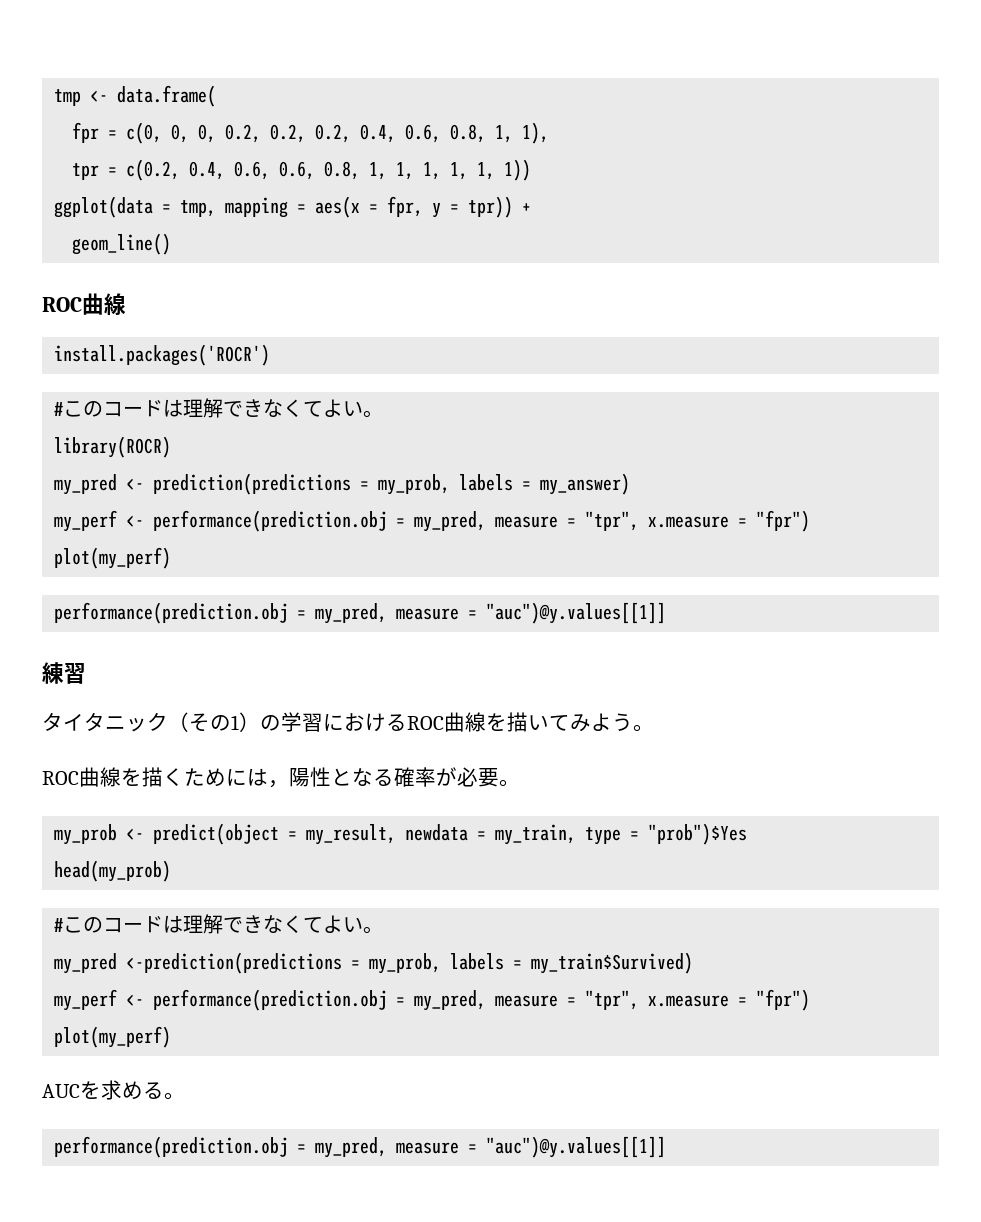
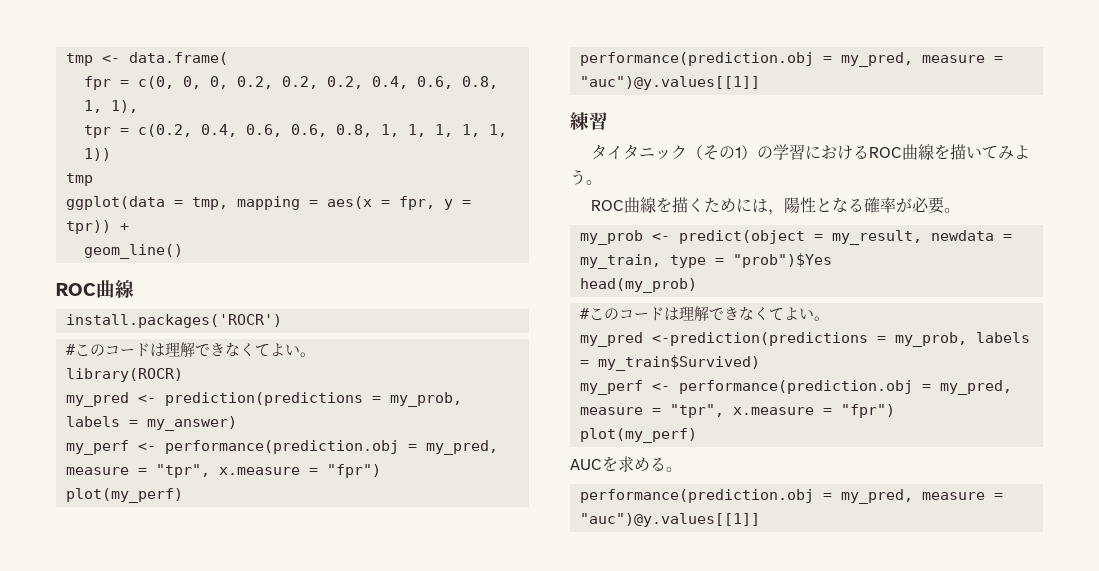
  tpr = c(0.2, 0.4, 0.6, 0.6, 0.8, 1, 1, 1, 1, 1, 1))
+ tmp

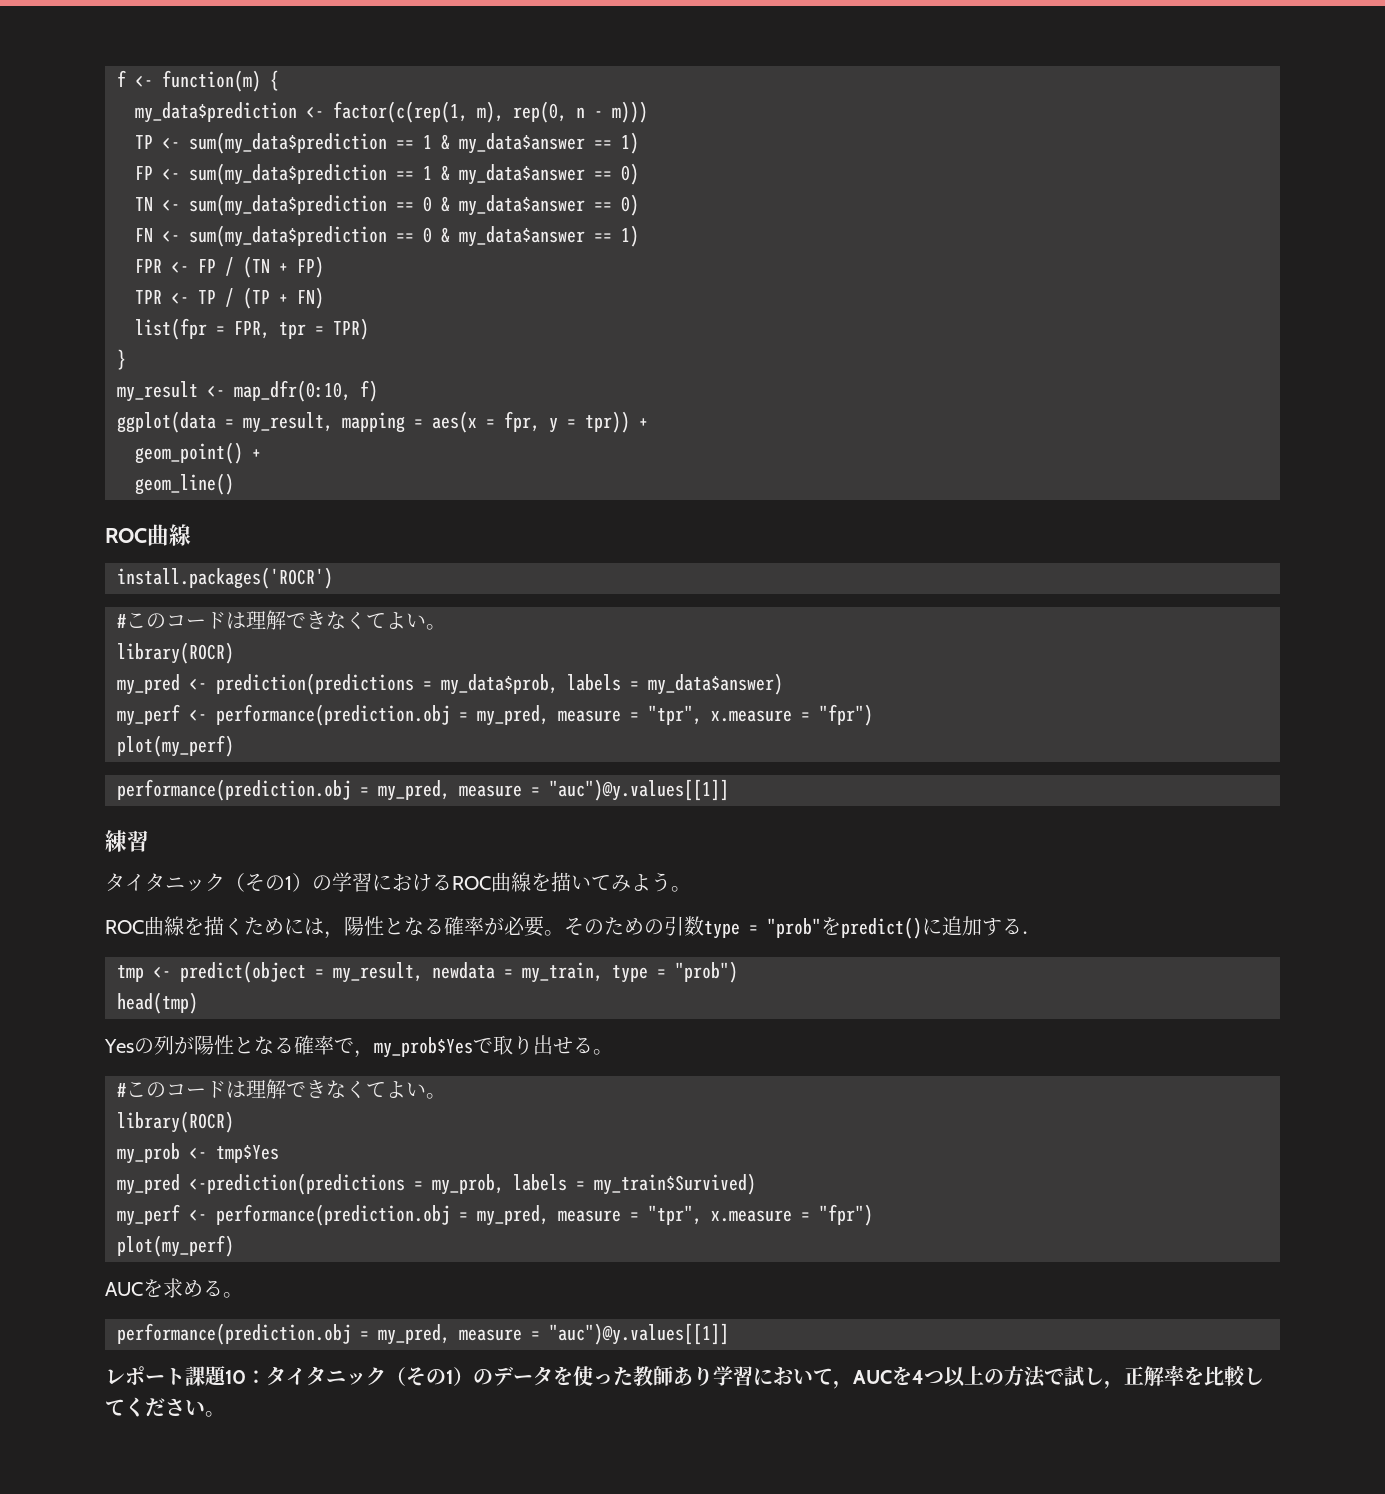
- tmp <- data.frame(
- fpr = c(0, 0, 0, 0.2, 0.2, 0.2, 0.4, 0.6, 0.8, 1, 1),
- tpr = c(0.2, 0.4, 0.6, 0.6, 0.8, 1, 1, 1, 1, 1, 1))
- tmp
+ f <- function(m) {
+ my_data$prediction <- factor(c(rep(1, m), rep(0, n - m)))
+ TP <- sum(my_data$prediction == 1 & my_data$answer == 1)
+ FP <- sum(my_data$prediction == 1 & my_data$answer == 0)
+ TN <- sum(my_data$prediction == 0 & my_data$answer == 0)
+ FN <- sum(my_data$prediction == 0 & my_data$answer == 1)
+ FPR <- FP / (TN + FP)
+ TPR <- TP / (TP + FN)
+ list(fpr = FPR, tpr = TPR)
+ }
+ my_result <- map_dfr(0:10, f)
- ggplot(data = tmp, mapping = aes(x = fpr, y = tpr)) +
+ ggplot(data = my_result, mapping = aes(x = fpr, y = tpr)) +
+ geom_point() +
- my_pred <- prediction(predictions = my_prob, labels = my_answer)
+ my_pred <- prediction(predictions = my_data$prob, labels = my_data$answer)
- ROC曲線を描くためには，陽性となる確率が必要。
- my_prob <- predict(object = my_result, newdata = my_train, type = "prob")$Yes
- head(my_prob)
+ ROC曲線を描くためには，陽性となる確率が必要。そのための引数type = "prob"をpredict()に追加する．
+ tmp <- predict(object = my_result, newdata = my_train, type = "prob")
+ head(tmp)
+ Yesの列が陽性となる確率で，my_prob$Yesで取り出せる。
  #このコードは理解できなくてよい。
+ library(ROCR)
+ my_prob <- tmp$Yes
+ レポート課題10：タイタニック（その1）のデータを使った教師あり学習において，AUCを4つ以上の方法で試し，正解率を比較してください。

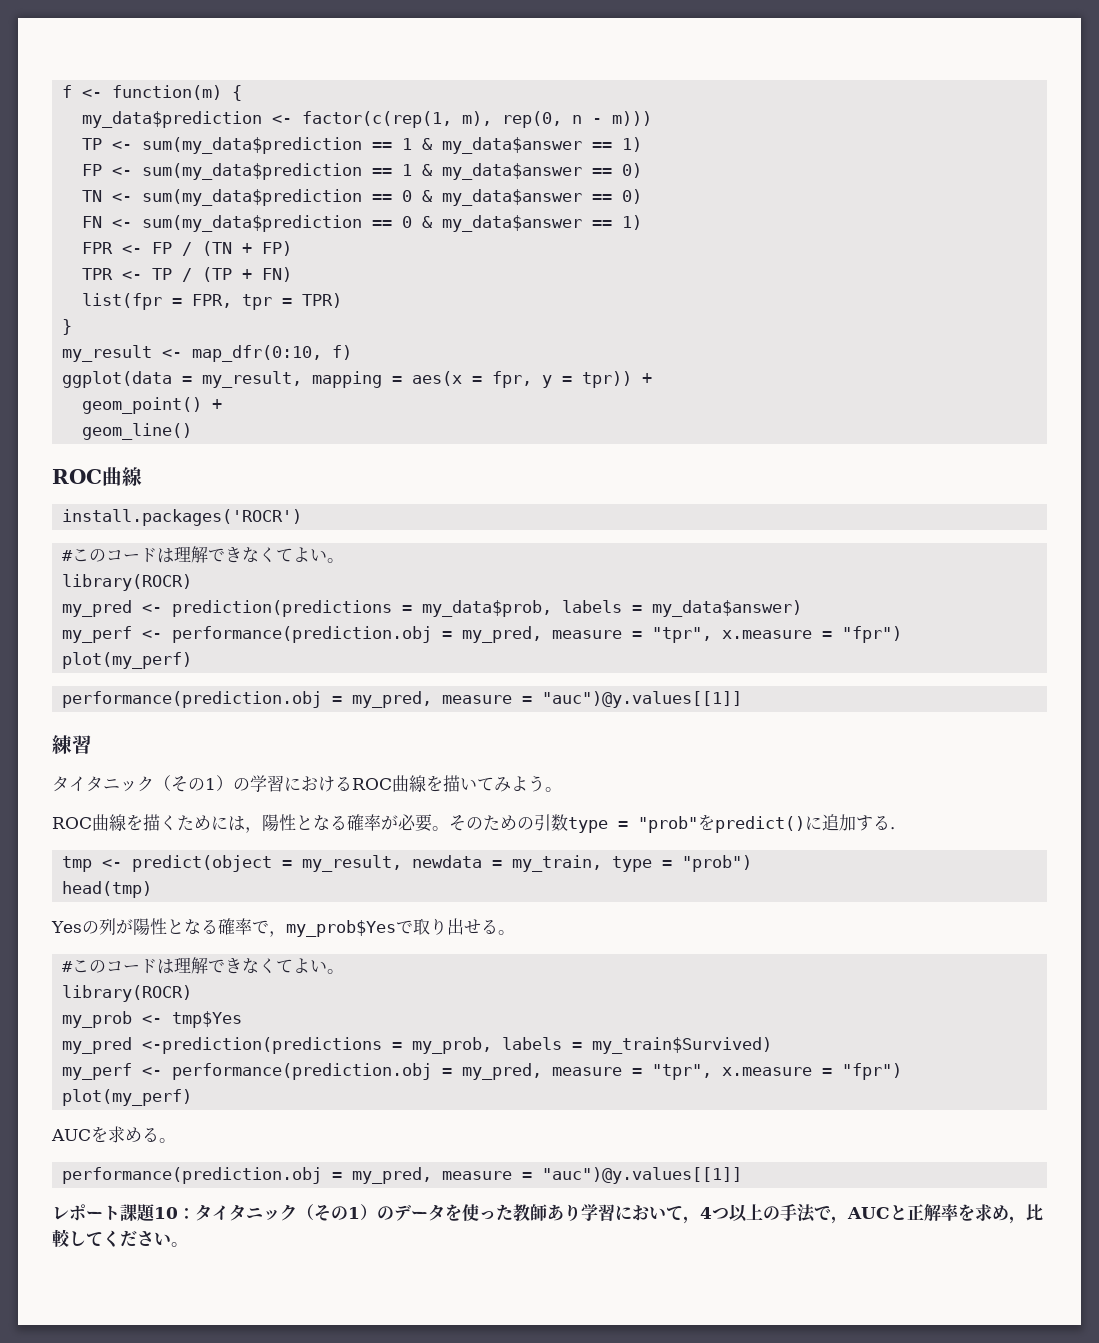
- レポート課題10：タイタニック（その1）のデータを使った教師あり学習において，AUCを4つ以上の方法で試し，正解率を比較してください。
+ レポート課題10：タイタニック（その1）のデータを使った教師あり学習において，4つ以上の手法で，AUCと正解率を求め，比較してください。

